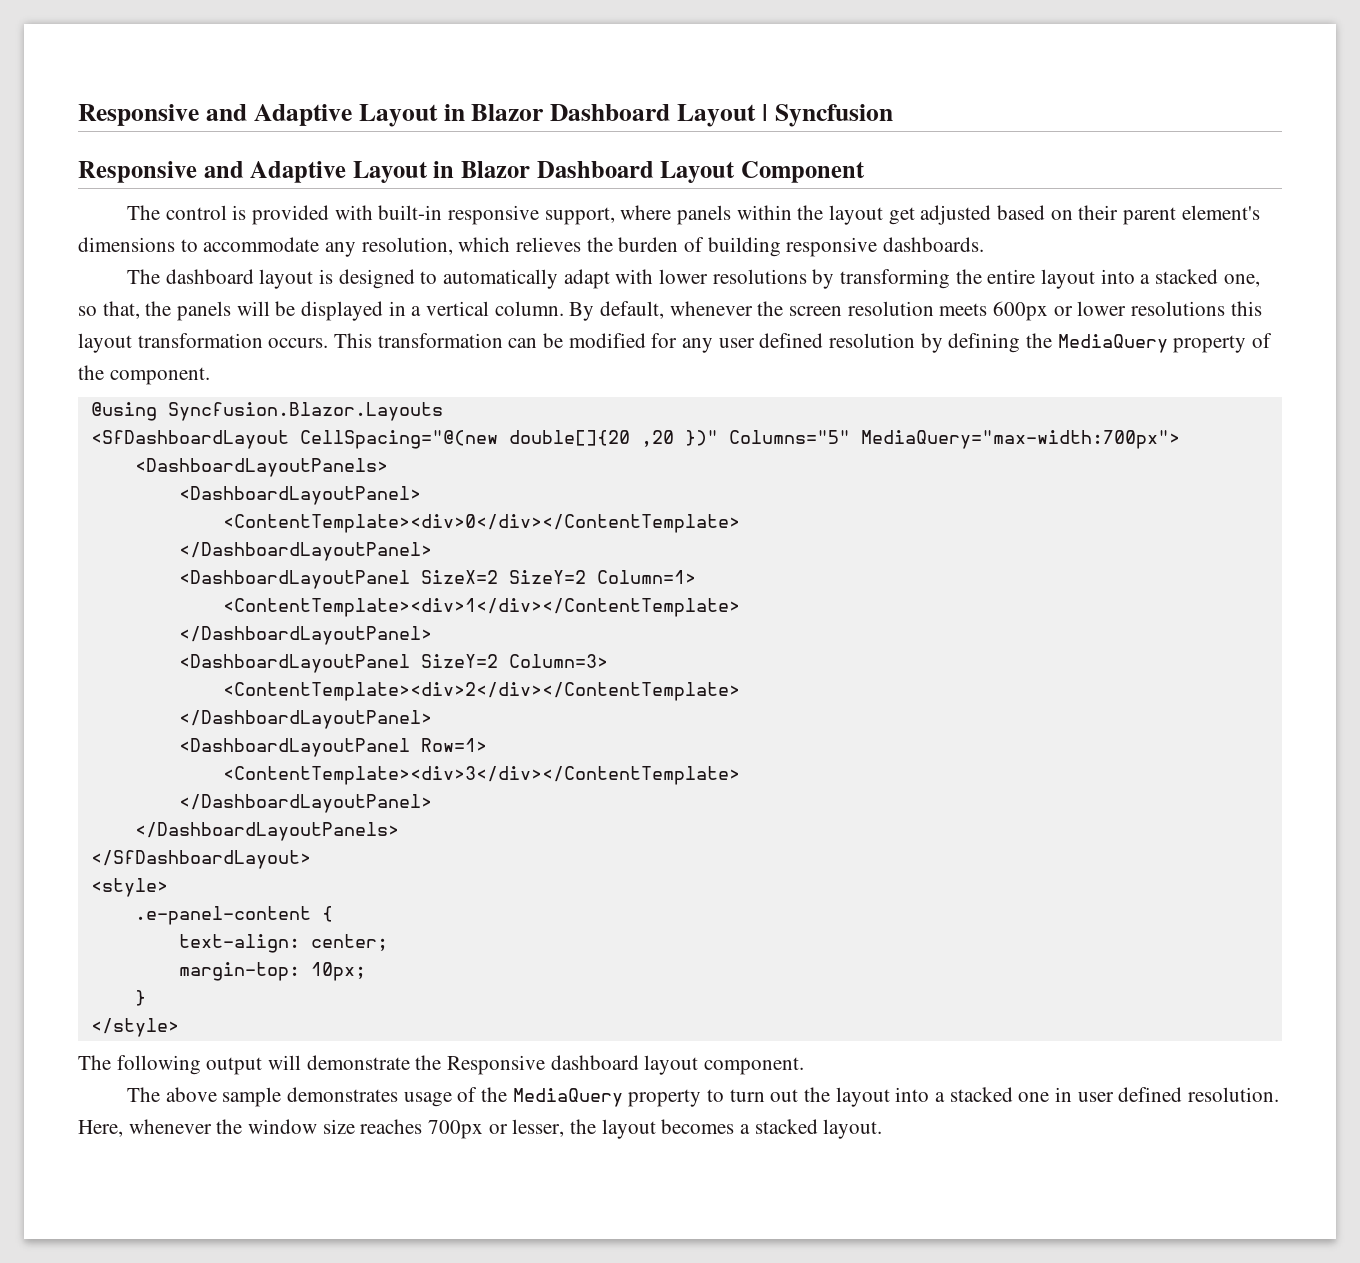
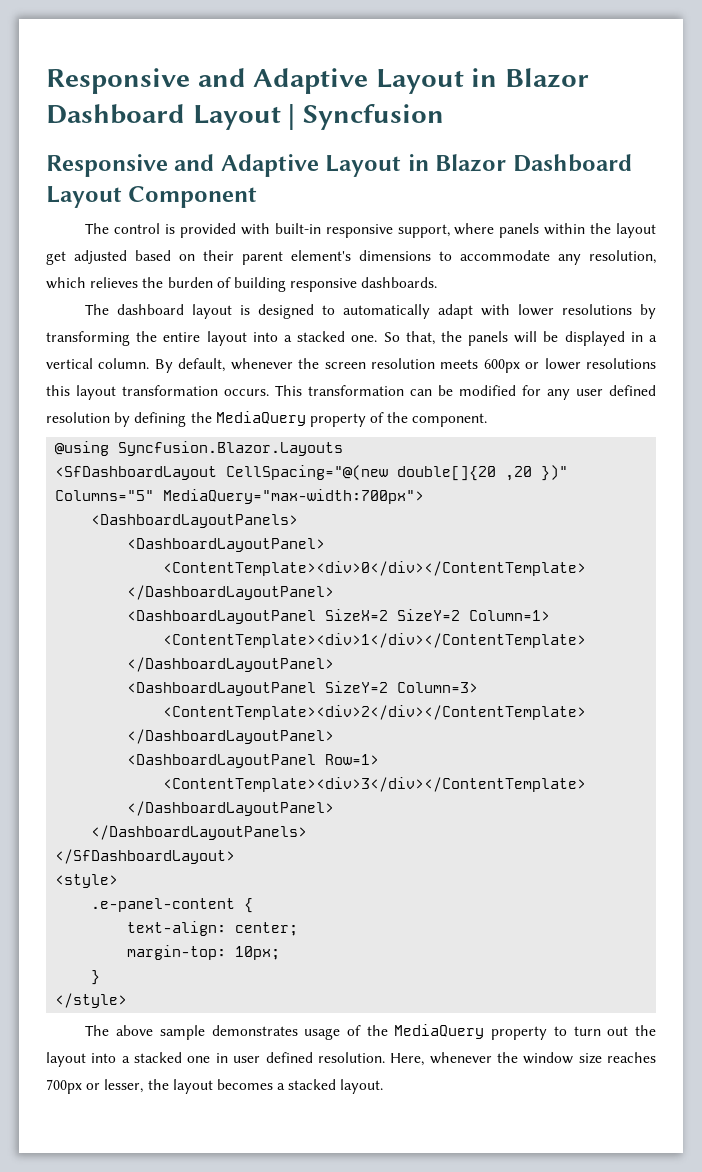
- The dashboard layout is designed to automatically adapt with lower resolutions by transforming the entire layout into a stacked one, so that, the panels will be displayed in a vertical column.
+ The dashboard layout is designed to automatically adapt with lower resolutions by transforming the entire layout into a stacked one. So that, the panels will be displayed in a vertical column.
- The following output will demonstrate the Responsive dashboard layout component.

